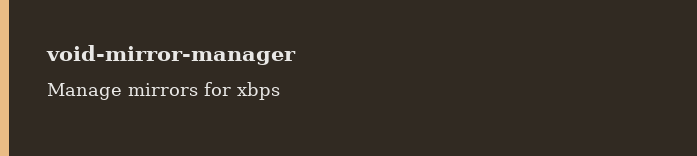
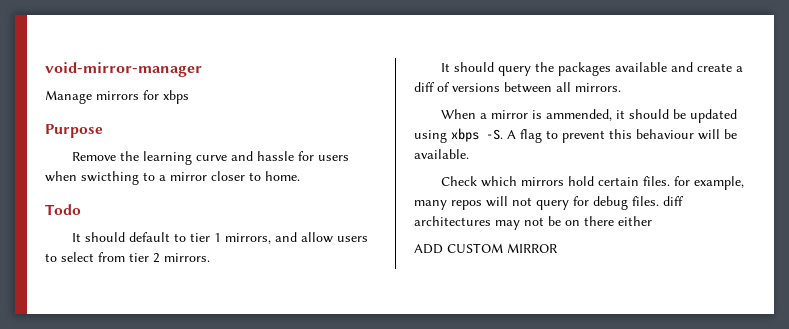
+ Purpose
+ Remove the learning curve and hassle for users when swicthing to a mirror closer to home.
+ Todo
+ It should default to tier 1 mirrors, and allow users to select from tier 2 mirrors.
+ It should query the packages available and create a diff of versions between all mirrors.
+ When a mirror is ammended, it should be updated using xbps -S. A flag to prevent this behaviour will be available.
+ Check which mirrors hold certain files. for example, many repos will not query for debug files. diff architectures may not be on there either
+ ADD CUSTOM MIRROR

